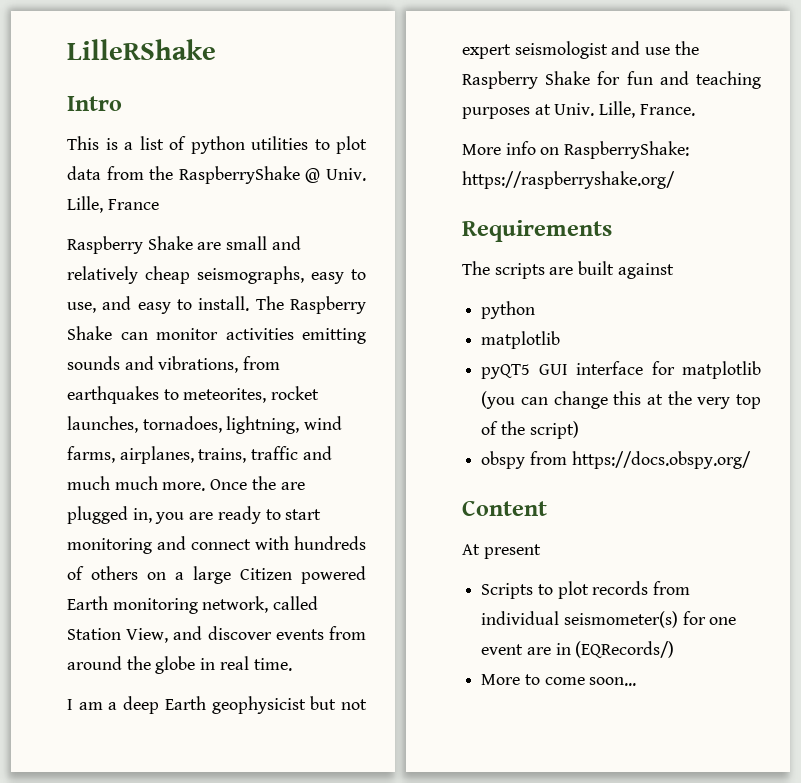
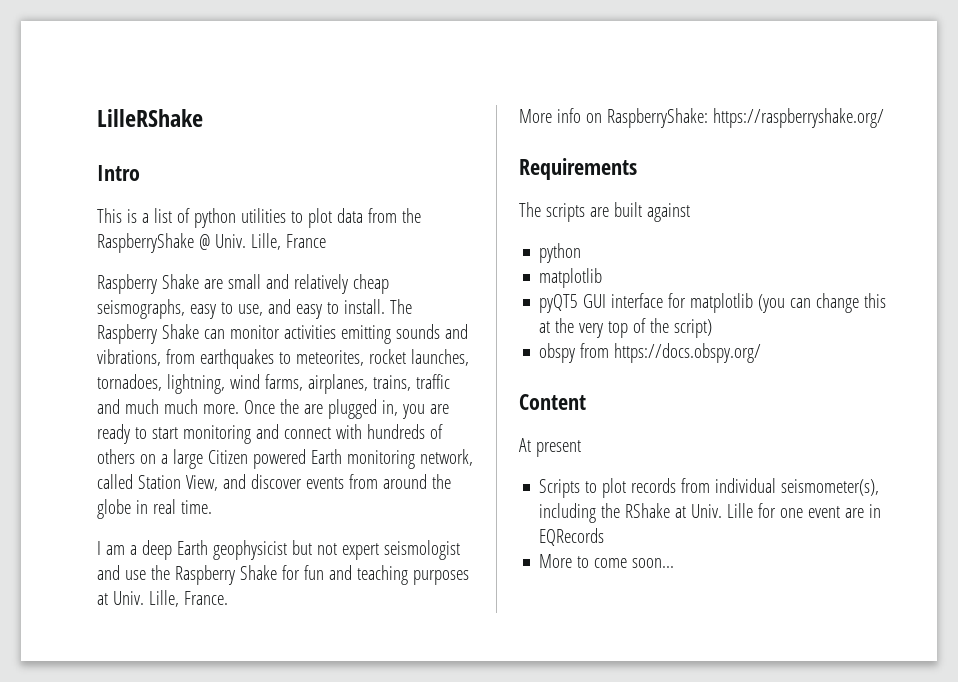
- Scripts to plot records from individual seismometer(s) for one event are in (EQRecords/)
+ Scripts to plot records from individual seismometer(s), including the RShake at Univ. Lille for one event are in EQRecords

